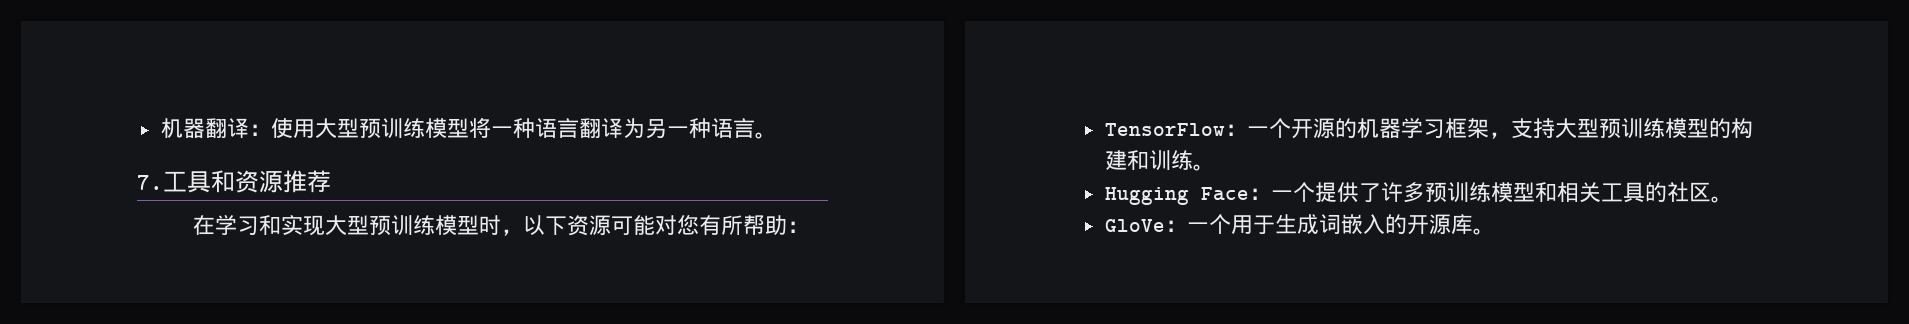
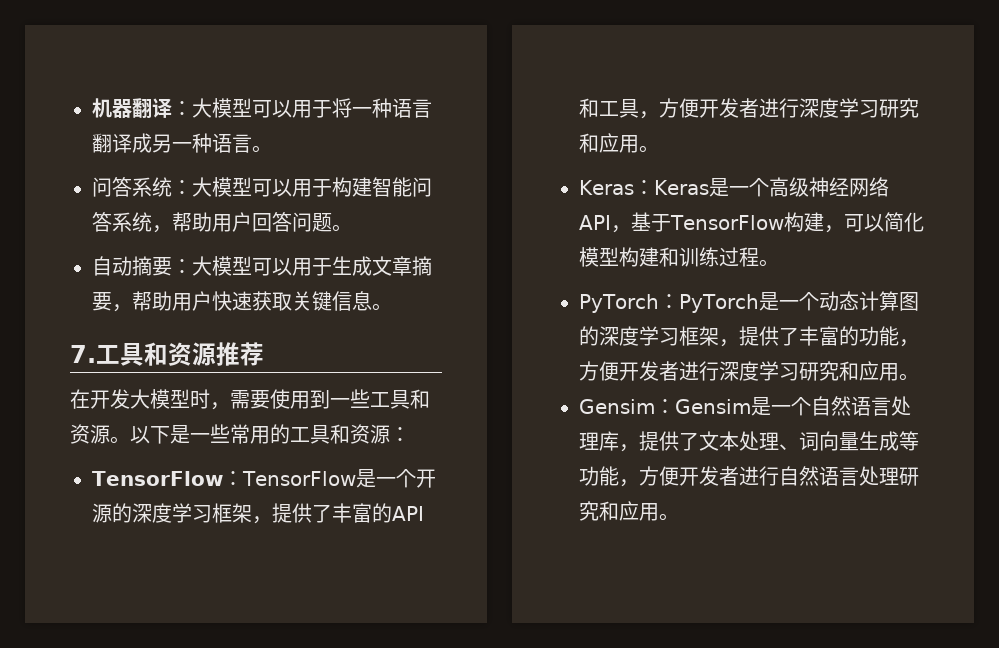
- 机器翻译：使用大型预训练模型将一种语言翻译为另一种语言。
+ 机器翻译：大模型可以用于将一种语言翻译成另一种语言。
+ 问答系统：大模型可以用于构建智能问答系统，帮助用户回答问题。
+ 自动摘要：大模型可以用于生成文章摘要，帮助用户快速获取关键信息。
- 在学习和实现大型预训练模型时，以下资源可能对您有所帮助：
+ 在开发大模型时，需要使用到一些工具和资源。以下是一些常用的工具和资源：
- TensorFlow：一个开源的机器学习框架，支持大型预训练模型的构建和训练。
- Hugging Face：一个提供了许多预训练模型和相关工具的社区。
- GloVe：一个用于生成词嵌入的开源库。
+ TensorFlow：TensorFlow是一个开源的深度学习框架，提供了丰富的API和工具，方便开发者进行深度学习研究和应用。
+ Keras：Keras是一个高级神经网络API，基于TensorFlow构建，可以简化模型构建和训练过程。
+ PyTorch：PyTorch是一个动态计算图的深度学习框架，提供了丰富的功能，方便开发者进行深度学习研究和应用。
+ Gensim：Gensim是一个自然语言处理库，提供了文本处理、词向量生成等功能，方便开发者进行自然语言处理研究和应用。

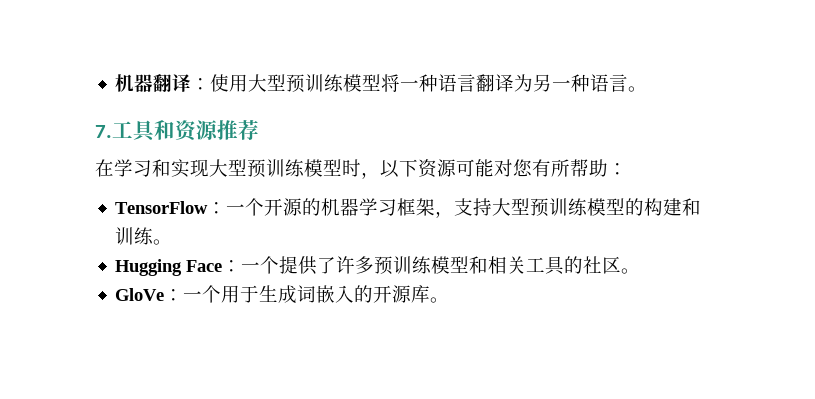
- 机器翻译：大模型可以用于将一种语言翻译成另一种语言。
+ 机器翻译：使用大型预训练模型将一种语言翻译为另一种语言。
- 问答系统：大模型可以用于构建智能问答系统，帮助用户回答问题。
- 自动摘要：大模型可以用于生成文章摘要，帮助用户快速获取关键信息。
- 在开发大模型时，需要使用到一些工具和资源。以下是一些常用的工具和资源：
+ 在学习和实现大型预训练模型时，以下资源可能对您有所帮助：
- TensorFlow：TensorFlow是一个开源的深度学习框架，提供了丰富的API和工具，方便开发者进行深度学习研究和应用。
- Keras：Keras是一个高级神经网络API，基于TensorFlow构建，可以简化模型构建和训练过程。
- PyTorch：PyTorch是一个动态计算图的深度学习框架，提供了丰富的功能，方便开发者进行深度学习研究和应用。
- Gensim：Gensim是一个自然语言处理库，提供了文本处理、词向量生成等功能，方便开发者进行自然语言处理研究和应用。
+ TensorFlow：一个开源的机器学习框架，支持大型预训练模型的构建和训练。
+ Hugging Face：一个提供了许多预训练模型和相关工具的社区。
+ GloVe：一个用于生成词嵌入的开源库。

